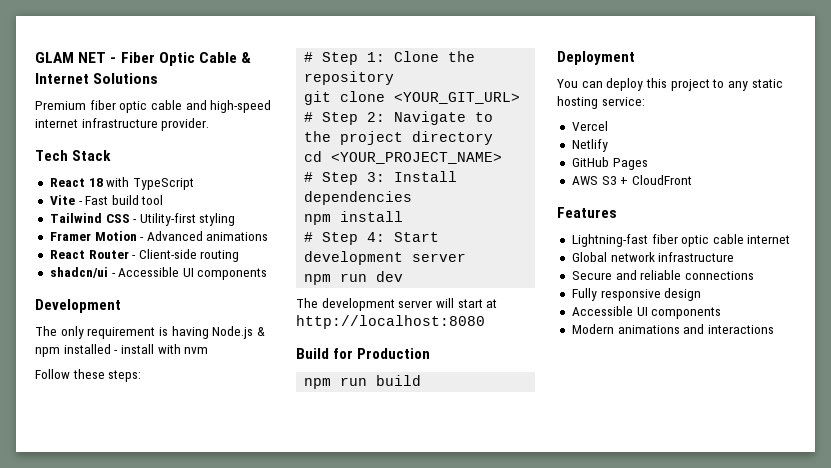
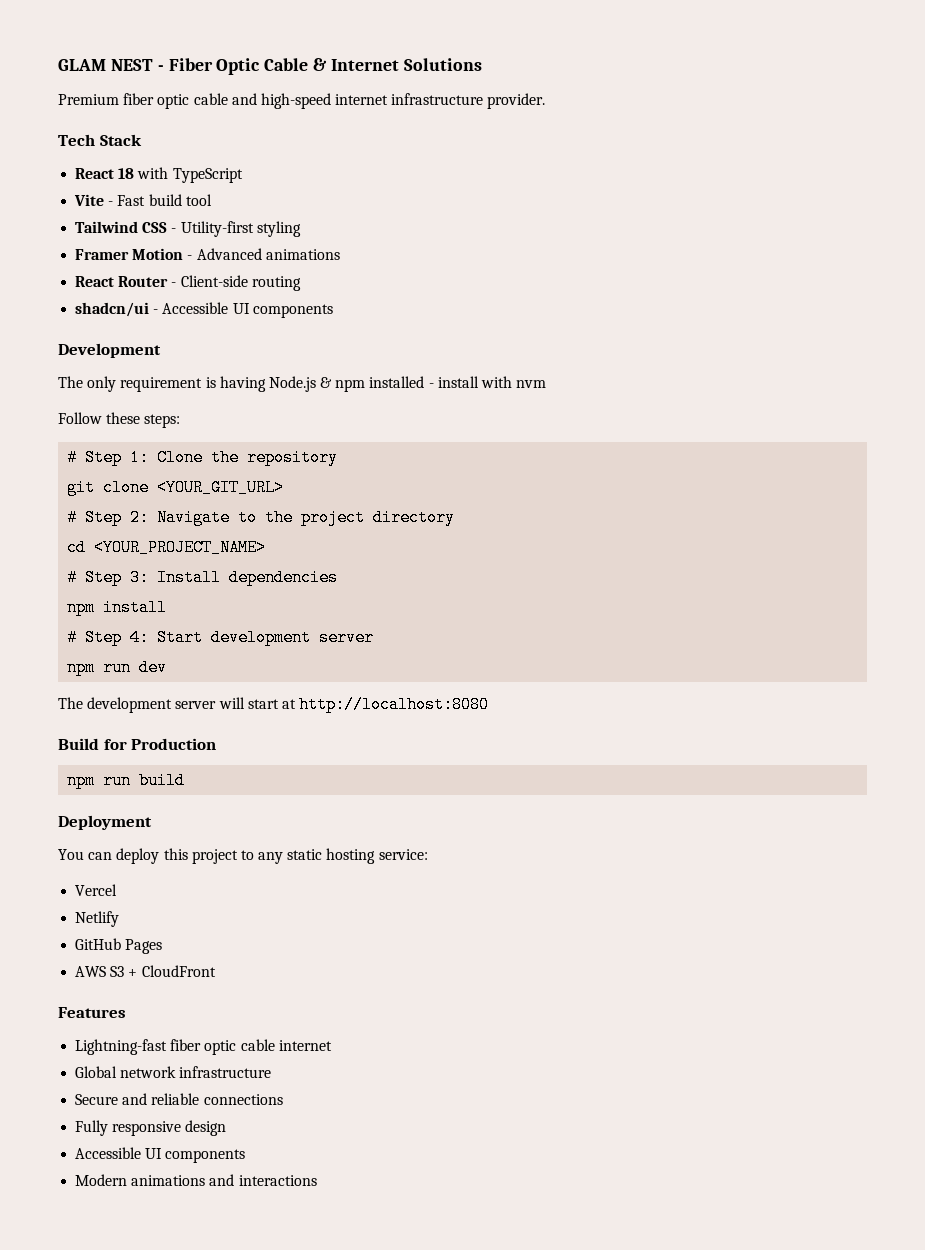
- GLAM NET - Fiber Optic Cable & Internet Solutions
+ GLAM NEST - Fiber Optic Cable & Internet Solutions

